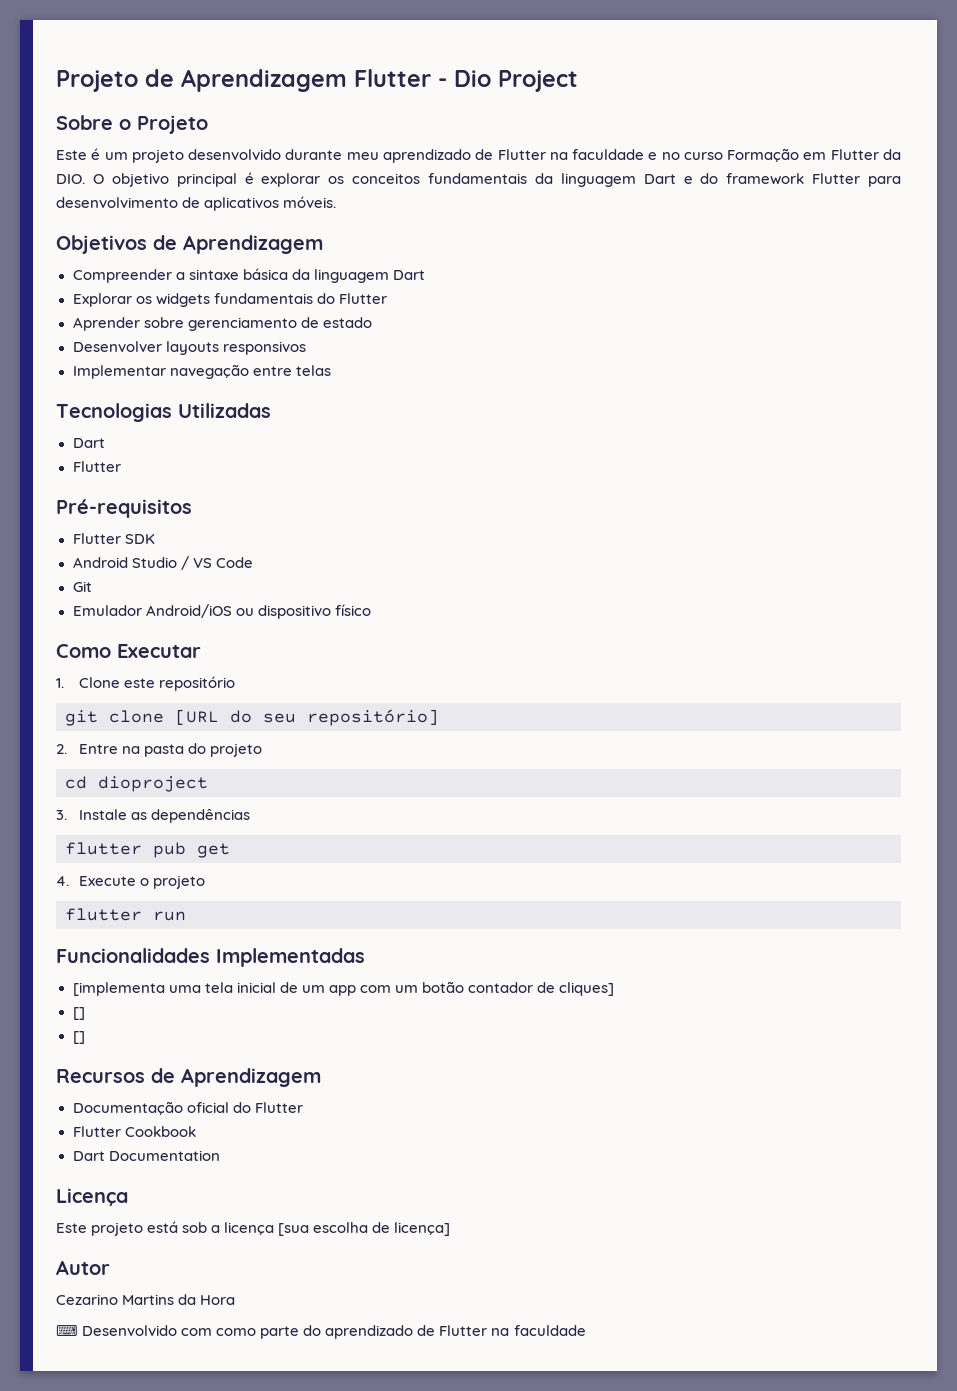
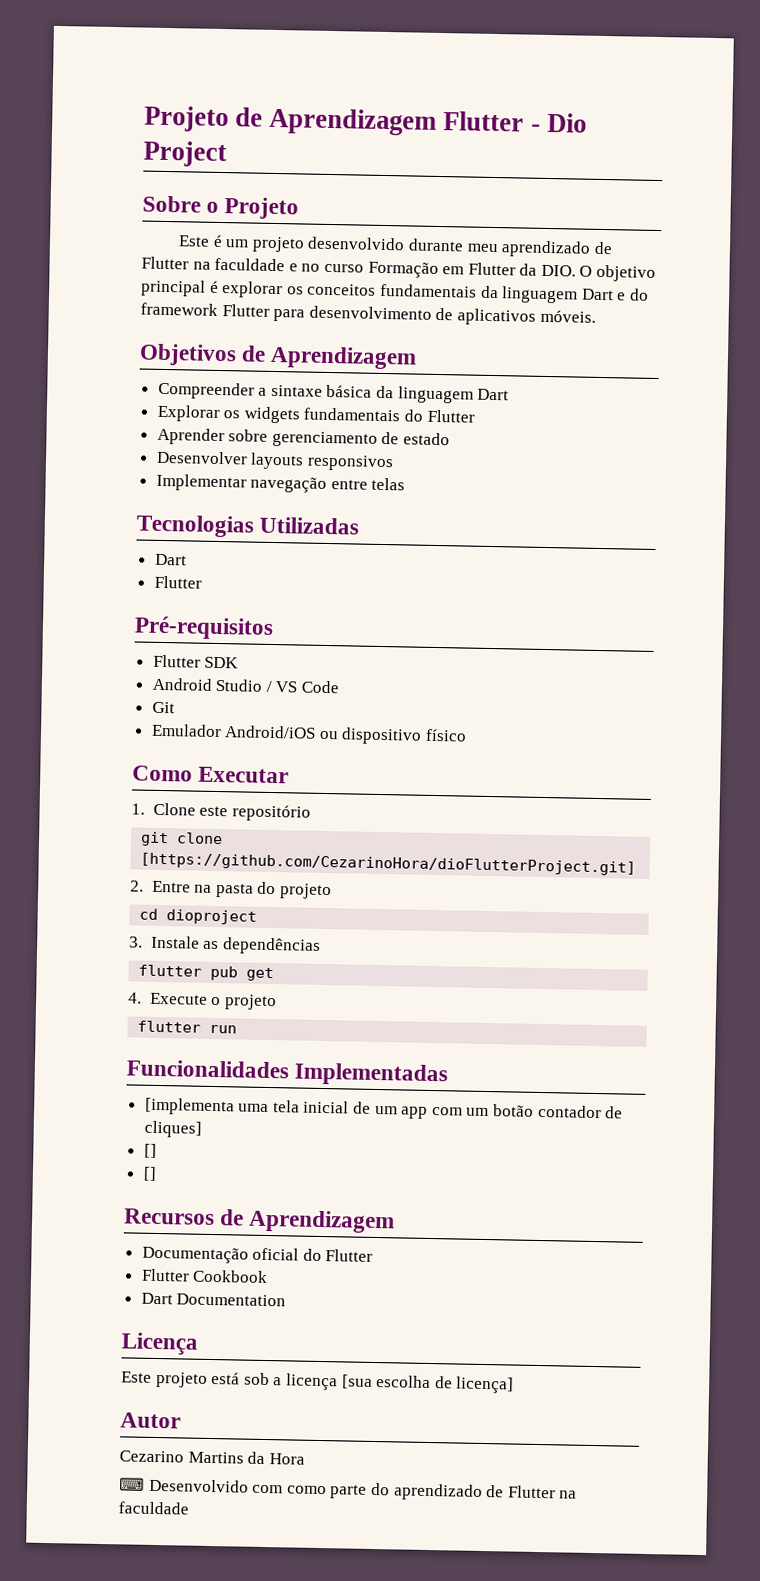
- git clone [URL do seu repositório]
+ git clone [https://github.com/CezarinoHora/dioFlutterProject.git]

